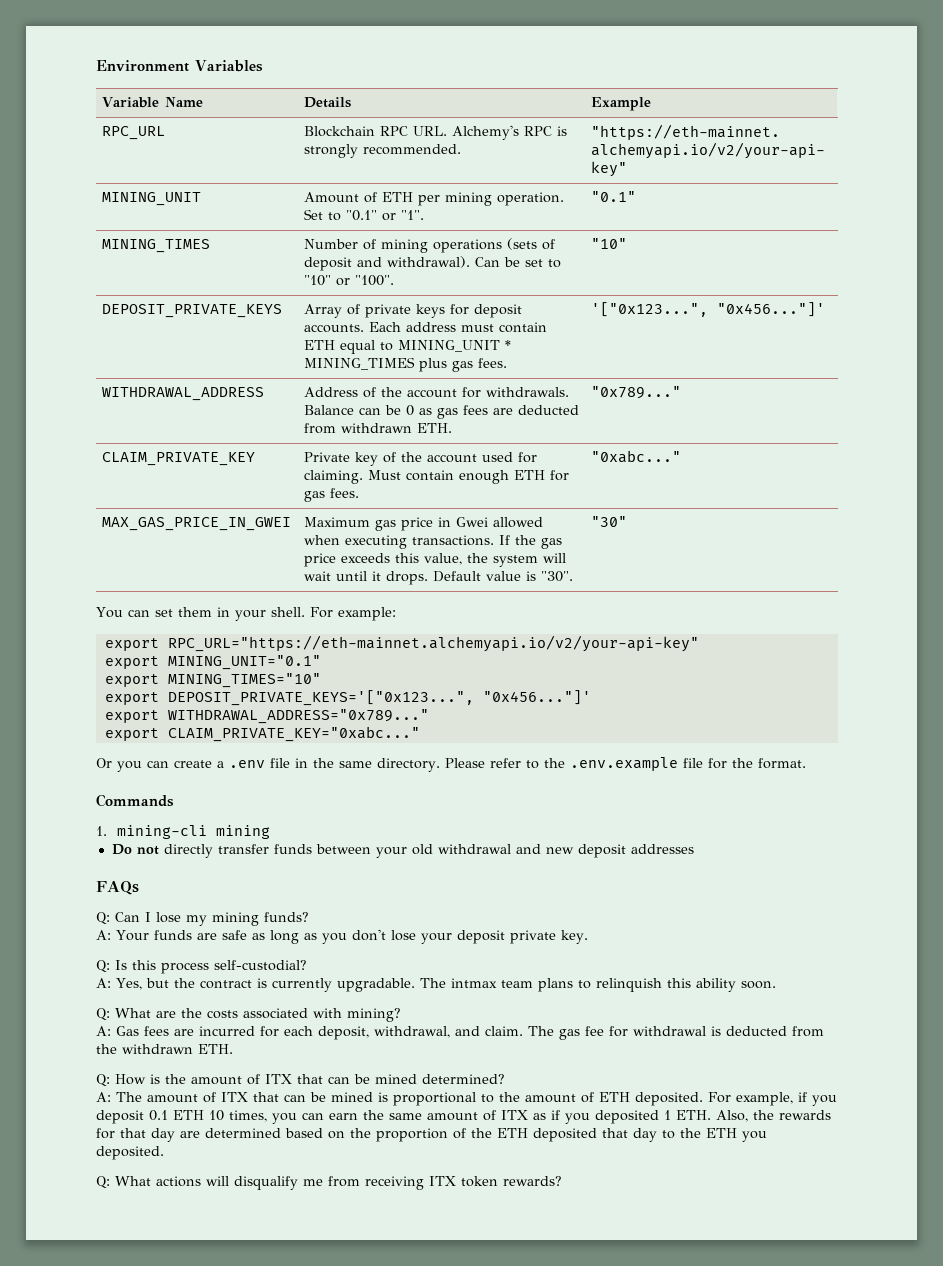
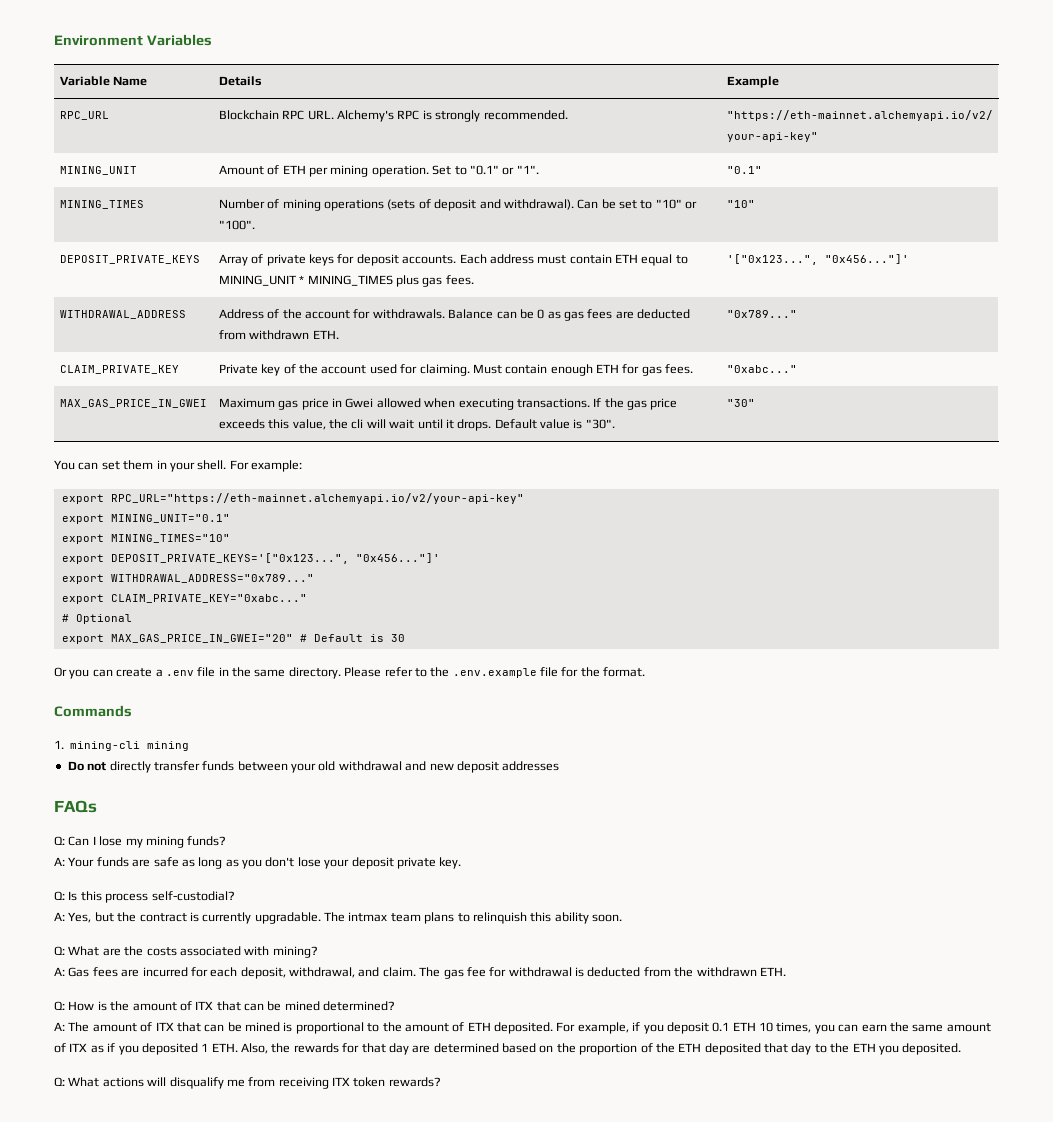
- MAX_GAS_PRICE_IN_GWEI | Maximum gas price in Gwei allowed when executing transactions. If the gas price exceeds this value, the system will wait until it drops. Default value is "30". | "30"
+ MAX_GAS_PRICE_IN_GWEI | Maximum gas price in Gwei allowed when executing transactions. If the gas price exceeds this value, the cli will wait until it drops. Default value is "30". | "30"
+ # Optional
+ export MAX_GAS_PRICE_IN_GWEI="20" # Default is 30

